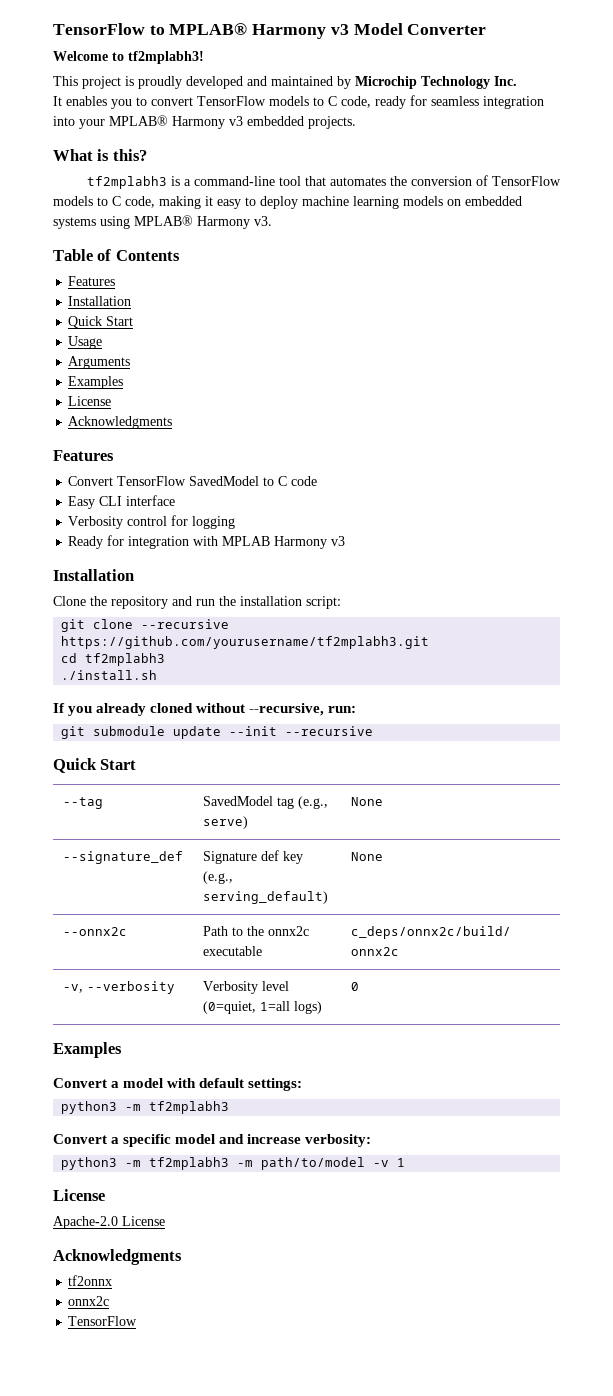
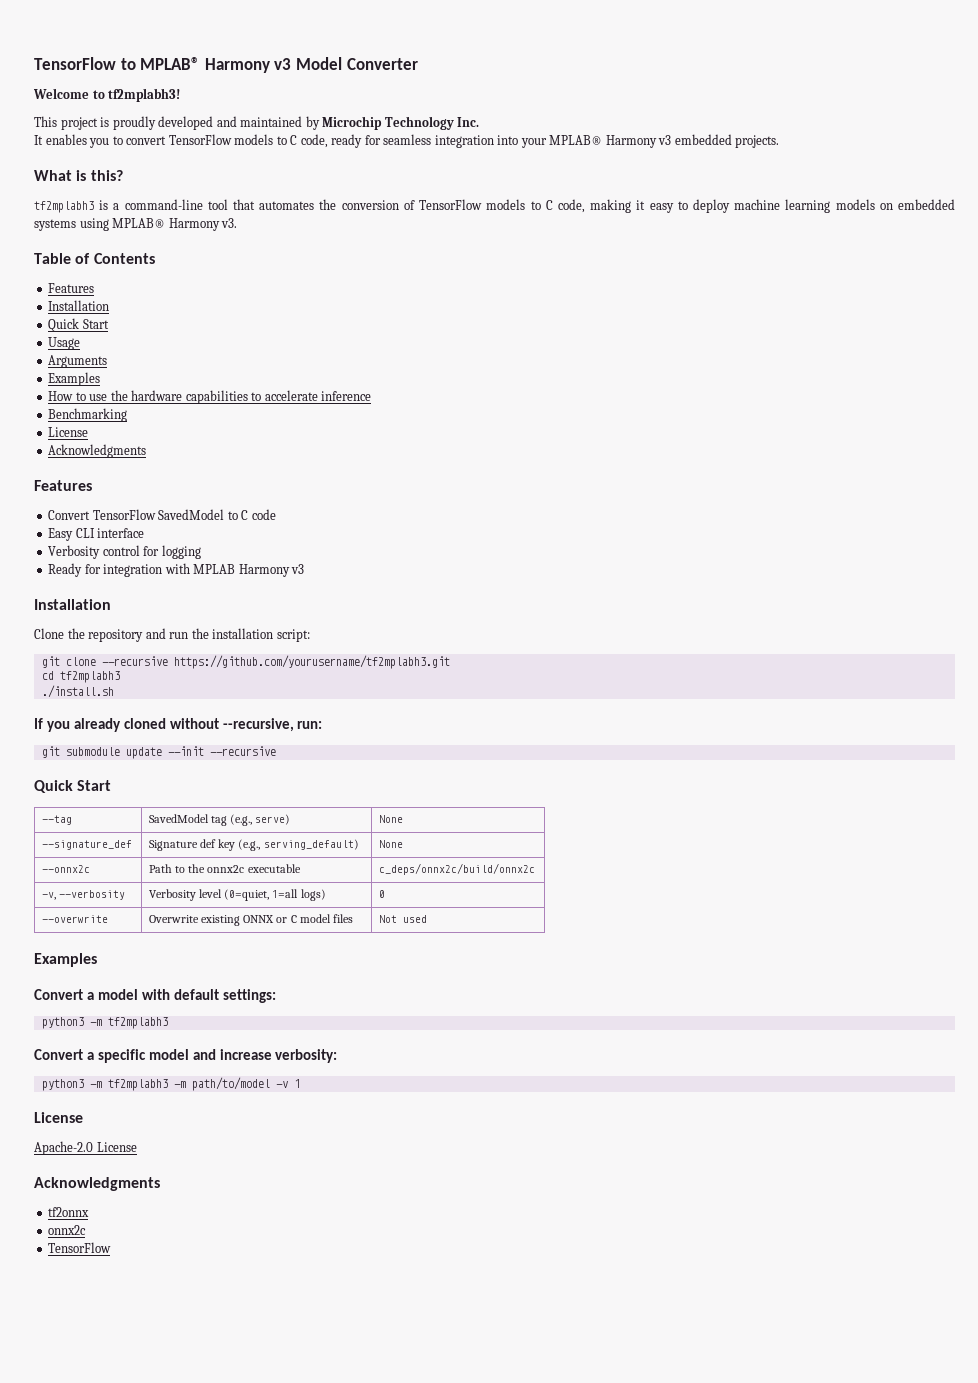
+ How to use the hardware capabilities to accelerate inference
+ Benchmarking
+ --overwrite | Overwrite existing ONNX or C model files | Not used

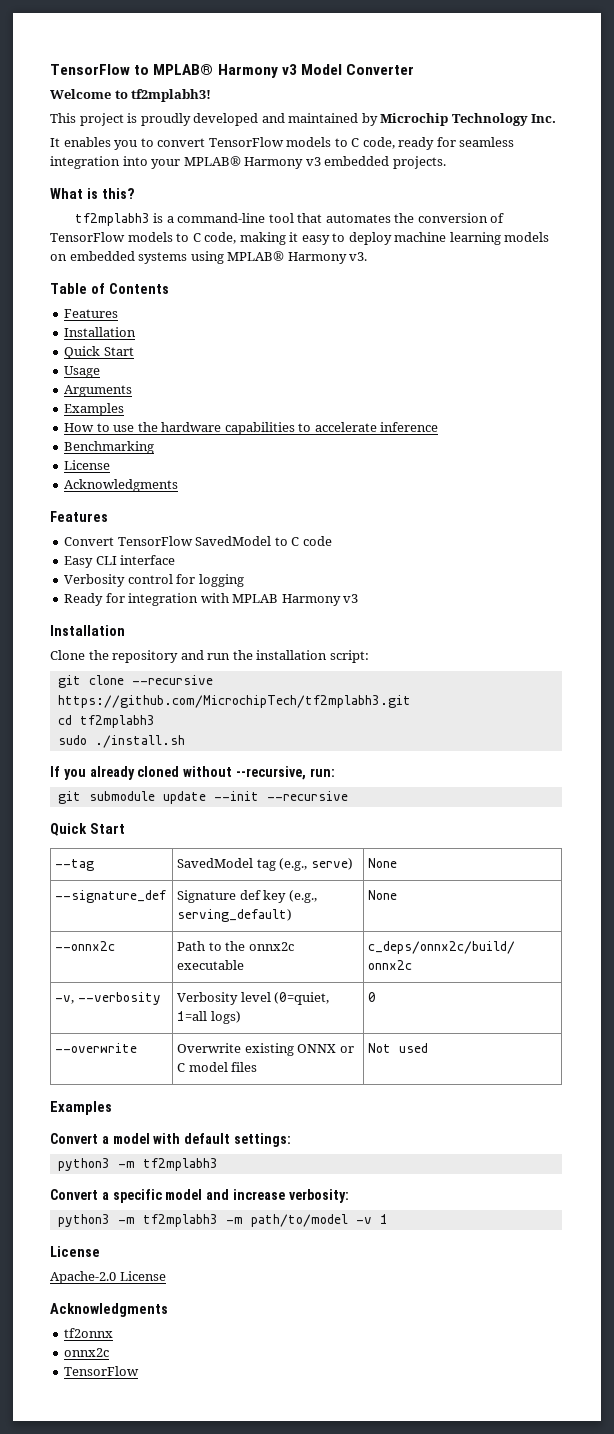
- git clone --recursive https://github.com/yourusername/tf2mplabh3.git
+ git clone --recursive https://github.com/MicrochipTech/tf2mplabh3.git
- ./install.sh
+ sudo ./install.sh

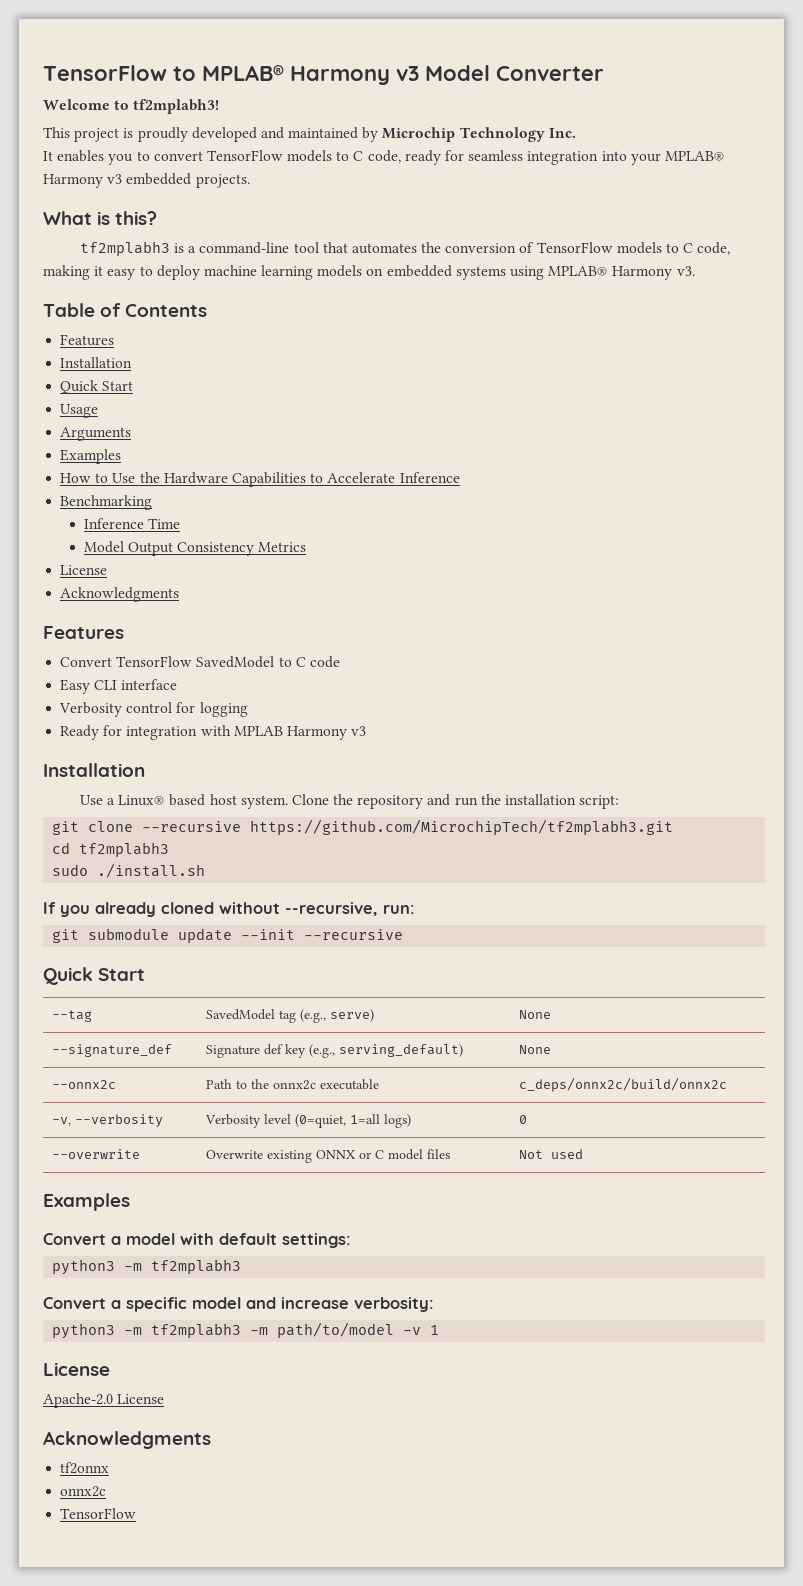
- How to use the hardware capabilities to accelerate inference
+ How to Use the Hardware Capabilities to Accelerate Inference
  Benchmarking
+ Inference Time
+ Model Output Consistency Metrics
+ Use a Linux® based host system.

